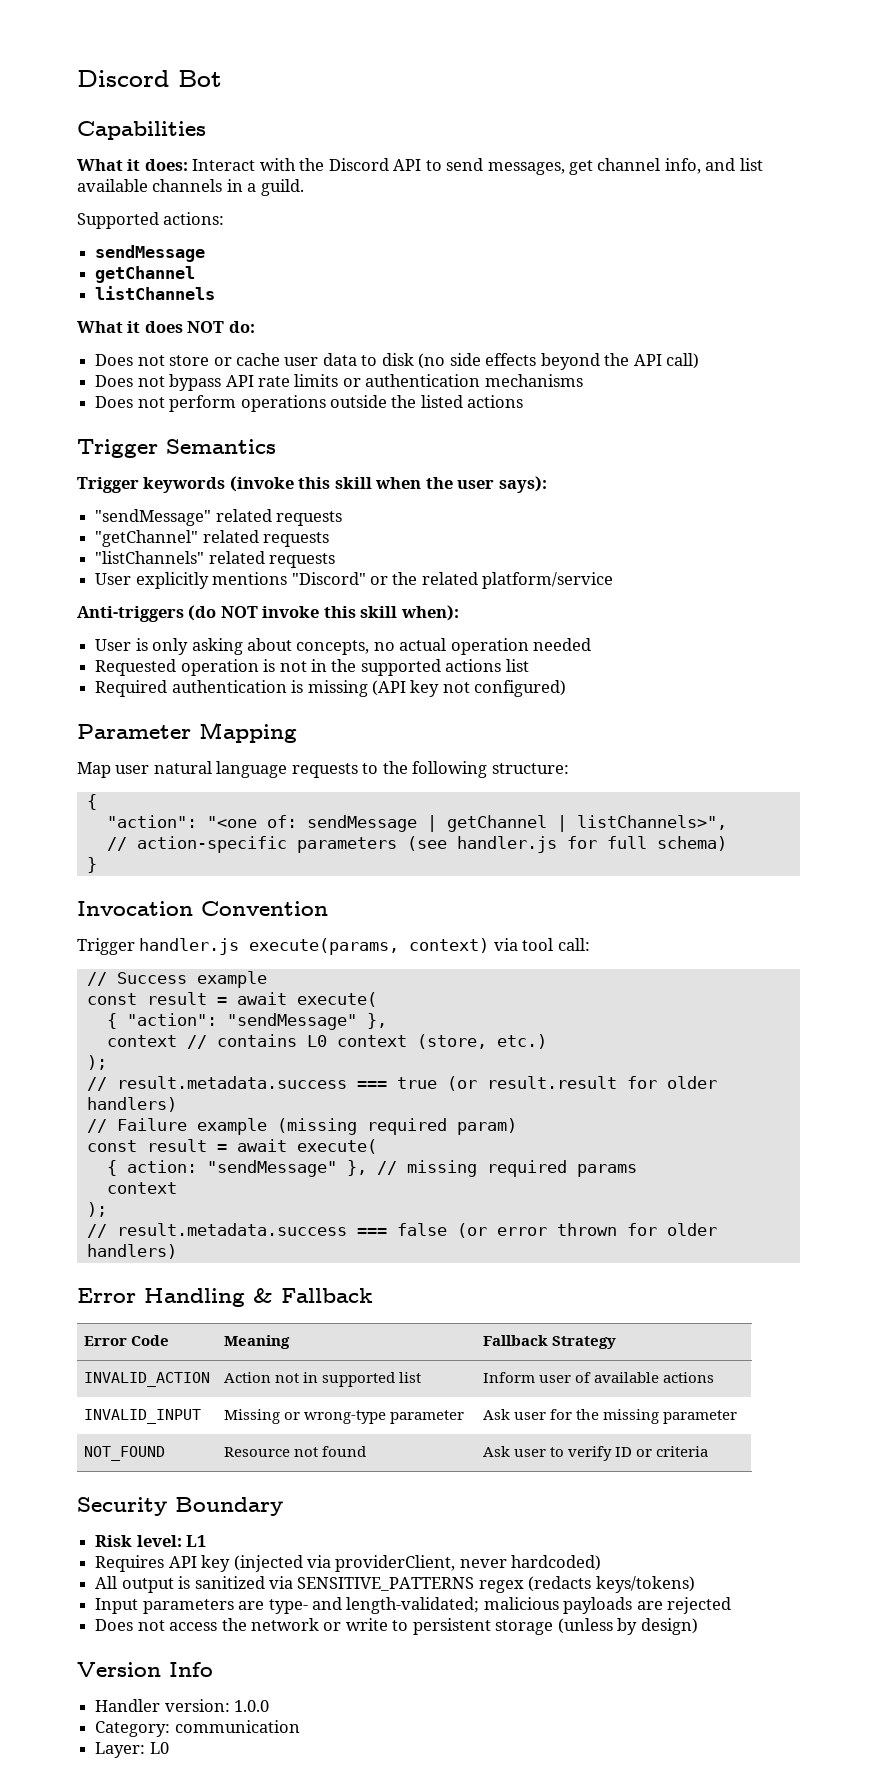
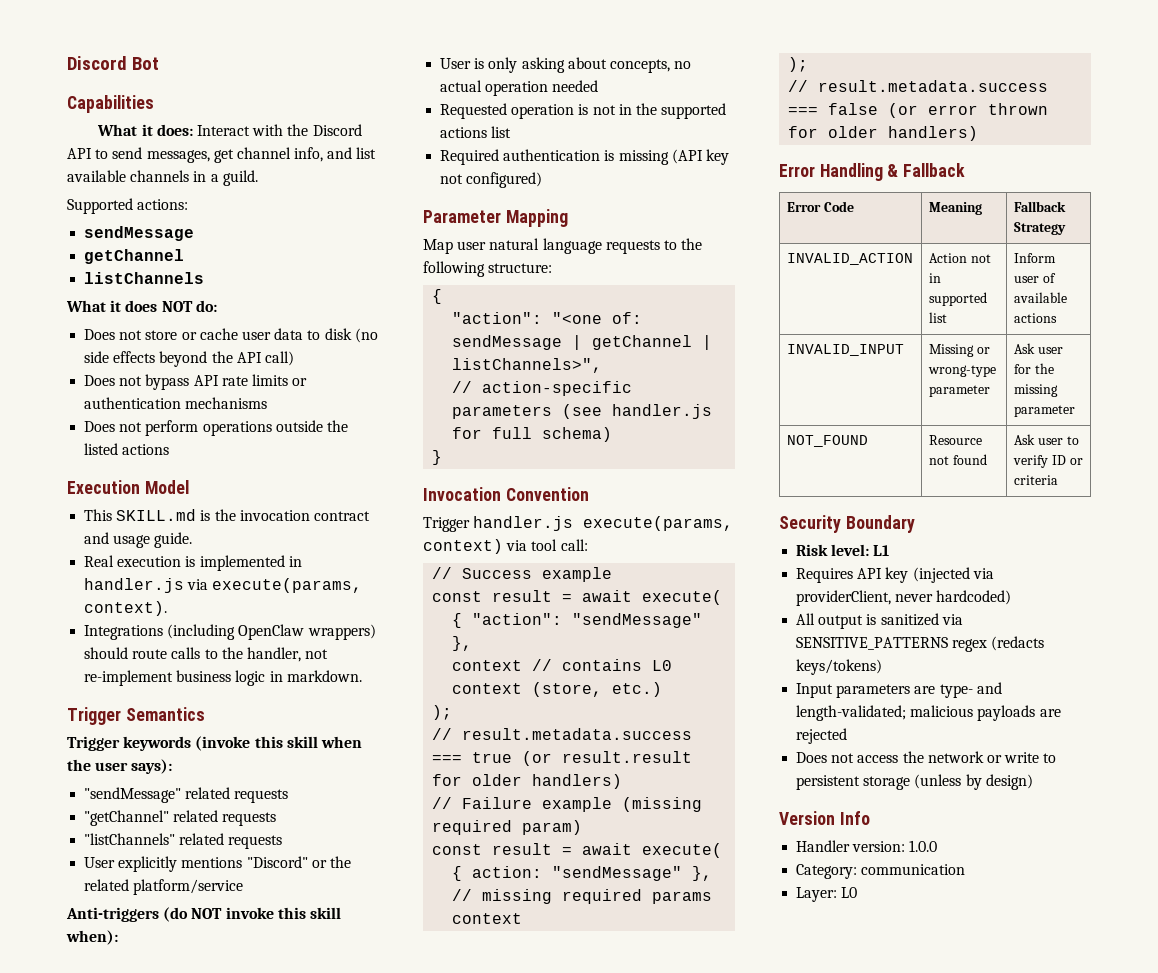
+ Execution Model
+ This SKILL.md is the invocation contract and usage guide.
+ Real execution is implemented in handler.js via execute(params, context).
+ Integrations (including OpenClaw wrappers) should route calls to the handler, not re-implement business logic in markdown.

